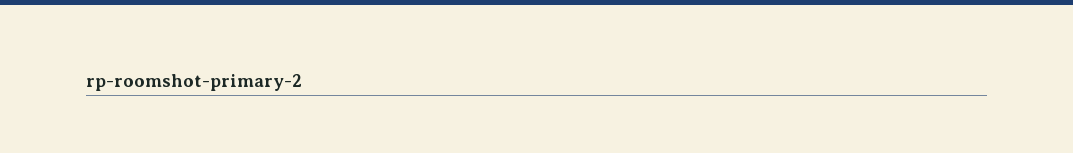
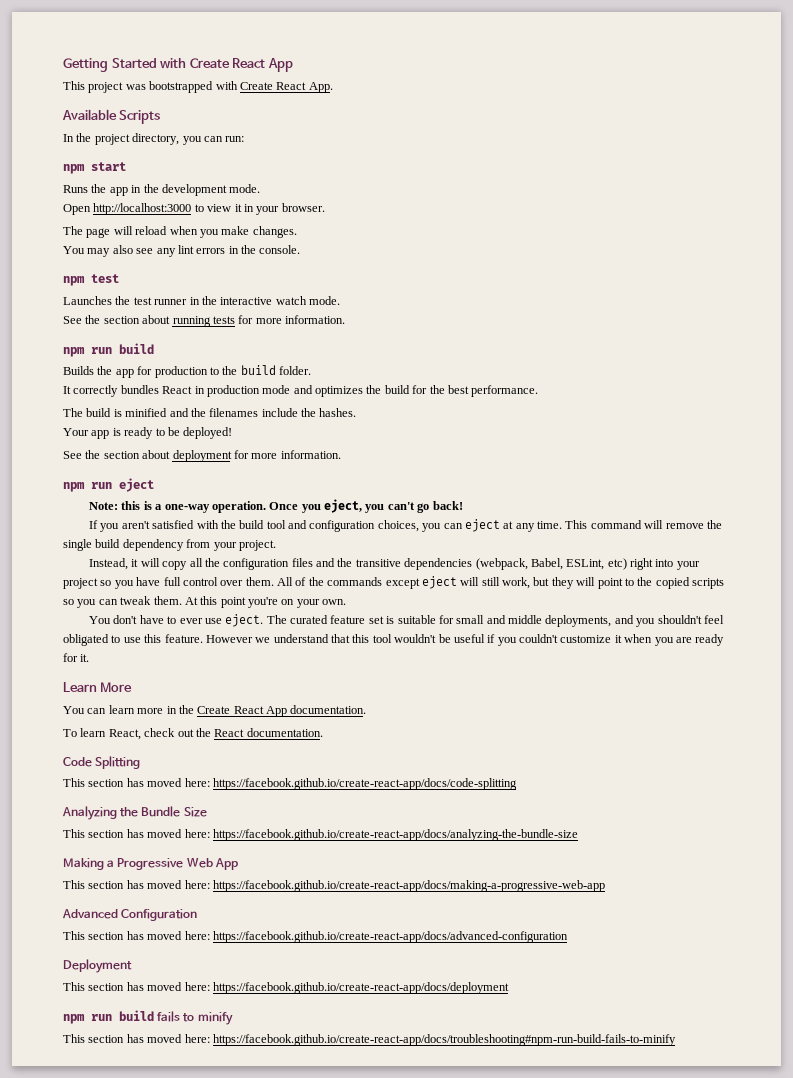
- rp-roomshot-primary-2
+ Getting Started with Create React App
+ This project was bootstrapped with Create React App.
+ Available Scripts
+ In the project directory, you can run:
+ npm start
+ Runs the app in the development mode.
+ Open http://localhost:3000 to view it in your browser.
+ The page will reload when you make changes.
+ You may also see any lint errors in the console.
+ npm test
+ Launches the test runner in the interactive watch mode.
+ See the section about running tests for more information.
+ npm run build
+ Builds the app for production to the build folder.
+ It correctly bundles React in production mode and optimizes the build for the best performance.
+ The build is minified and the filenames include the hashes.
+ Your app is ready to be deployed!
+ See the section about deployment for more information.
+ npm run eject
+ Note: this is a one-way operation. Once you eject, you can't go back!
+ If you aren't satisfied with the build tool and configuration choices, you can eject at any time. This command will remove the single build dependency from your project.
+ Instead, it will copy all the configuration files and the transitive dependencies (webpack, Babel, ESLint, etc) right into your project so you have full control over them. All of the commands except eject will still work, but they will point to the copied scripts so you can tweak them. At this point you're on your own.
+ You don't have to ever use eject. The curated feature set is suitable for small and middle deployments, and you shouldn't feel obligated to use this feature. However we understand that this tool wouldn't be useful if you couldn't customize it when you are ready for it.
+ Learn More
+ You can learn more in the Create React App documentation.
+ To learn React, check out the React documentation.
+ Code Splitting
+ This section has moved here: https://facebook.github.io/create-react-app/docs/code-splitting
+ Analyzing the Bundle Size
+ This section has moved here: https://facebook.github.io/create-react-app/docs/analyzing-the-bundle-size
+ Making a Progressive Web App
+ This section has moved here: https://facebook.github.io/create-react-app/docs/making-a-progressive-web-app
+ Advanced Configuration
+ This section has moved here: https://facebook.github.io/create-react-app/docs/advanced-configuration
+ Deployment
+ This section has moved here: https://facebook.github.io/create-react-app/docs/deployment
+ npm run build fails to minify
+ This section has moved here: https://facebook.github.io/create-react-app/docs/troubleshooting#npm-run-build-fails-to-minify

